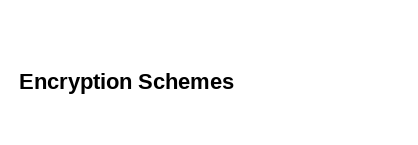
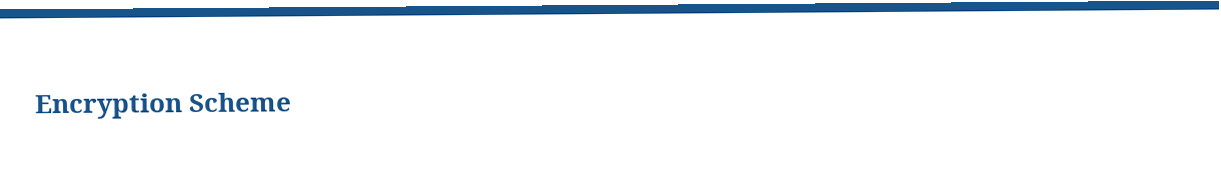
- Encryption Schemes
+ Encryption Scheme

